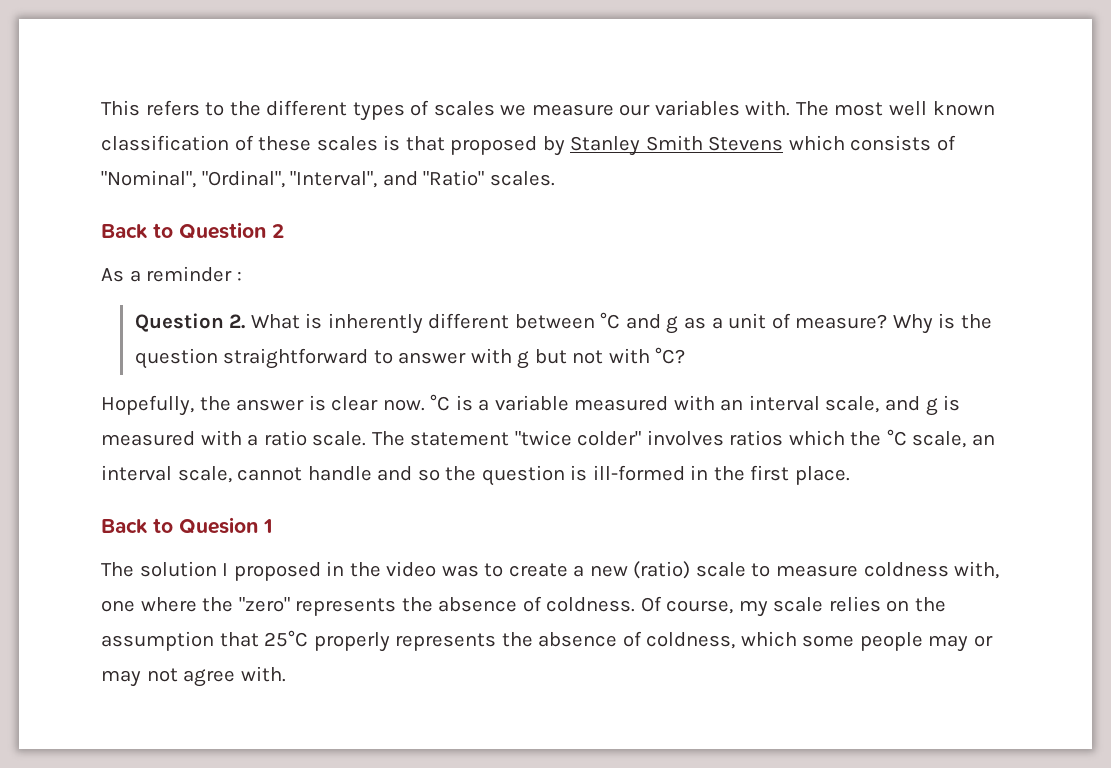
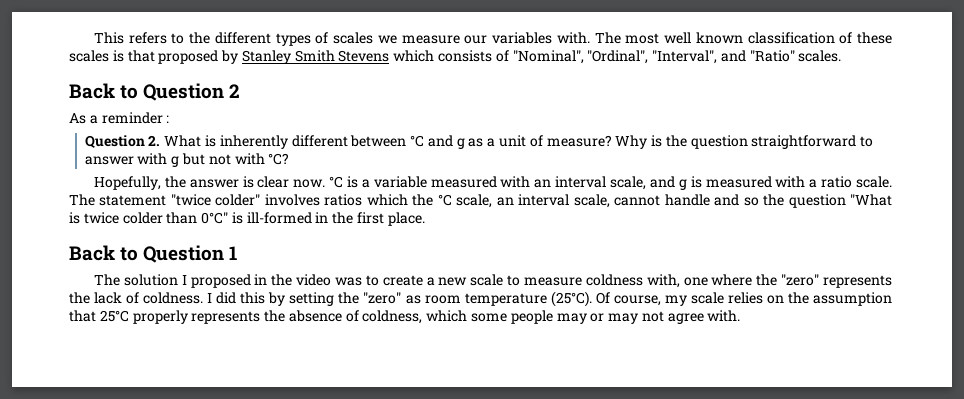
- The statement "twice colder" involves ratios which the °C scale, an interval scale, cannot handle and so the question is ill-formed in the first place.
+ The statement "twice colder" involves ratios which the °C scale, an interval scale, cannot handle and so the question "What is twice colder than 0°C" is ill-formed in the first place.
- Back to Quesion 1
+ Back to Question 1
- The solution I proposed in the video was to create a new (ratio) scale to measure coldness with, one where the "zero" represents the absence of coldness.
+ The solution I proposed in the video was to create a new scale to measure coldness with, one where the "zero" represents the lack of coldness.
+ I did this by setting the "zero" as room temperature (25°C).

